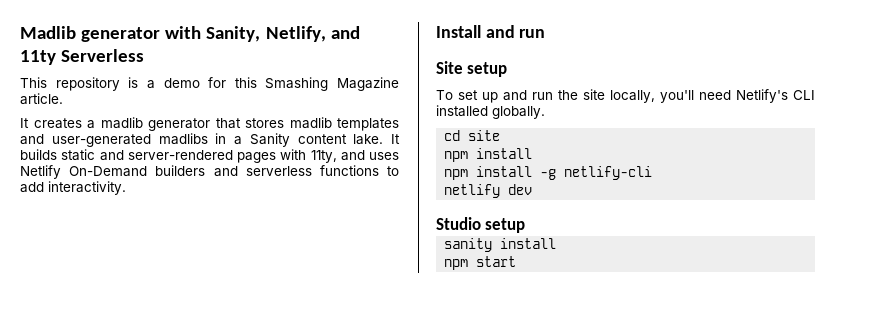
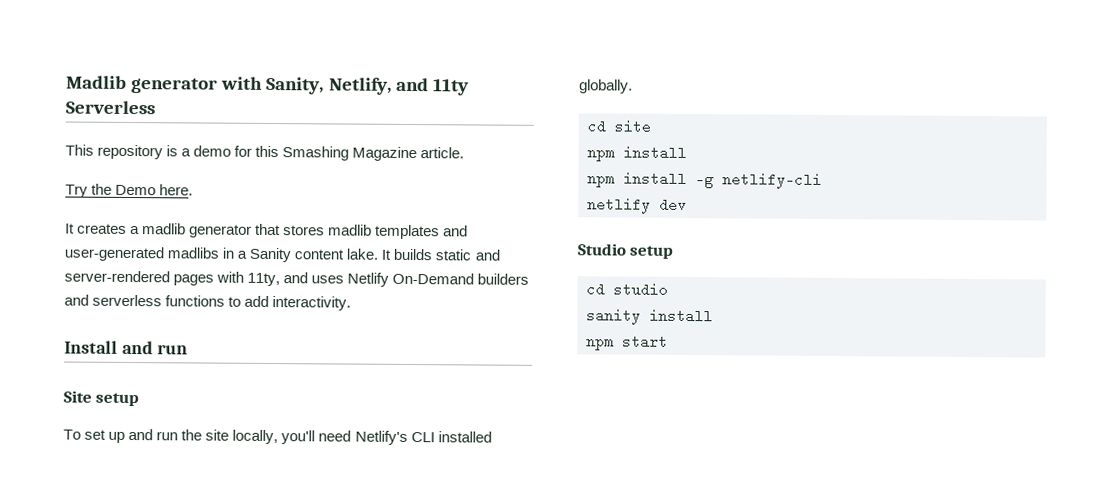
+ Try the Demo here.
+ cd studio

